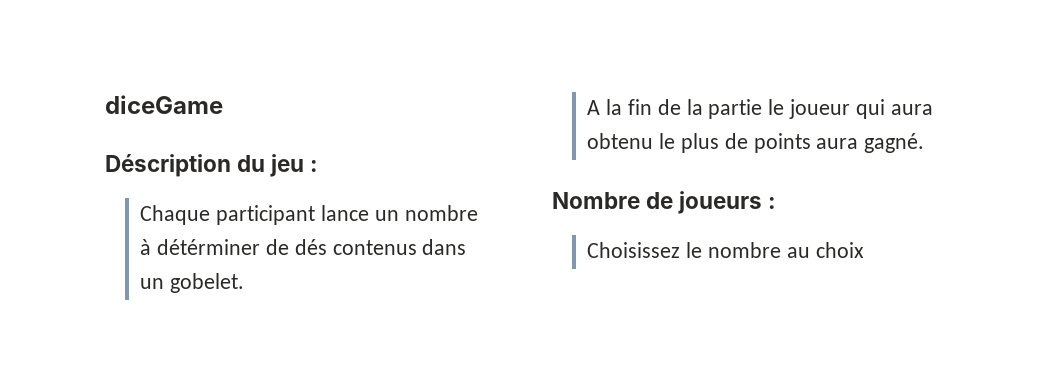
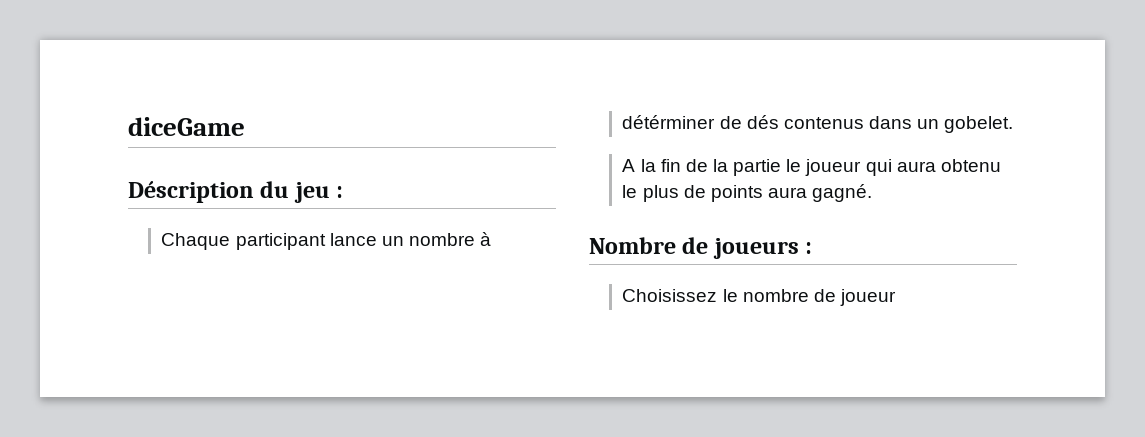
- Choisissez le nombre au choix
+ Choisissez le nombre de joueur

